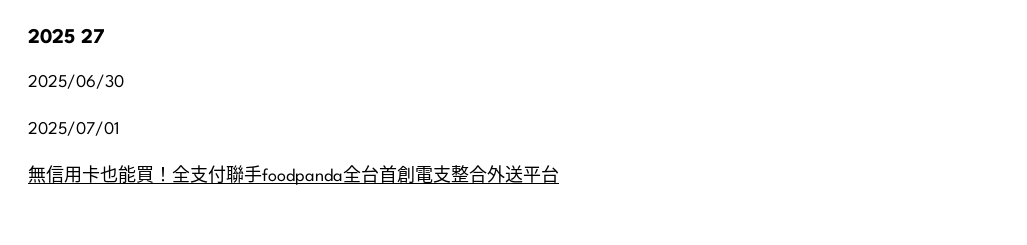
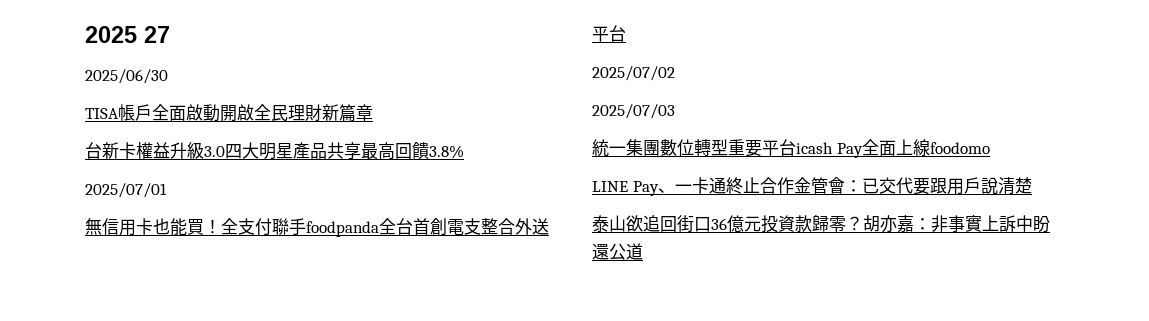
+ TISA帳戶全面啟動開啟全民理財新篇章
+ 台新卡權益升級3.0四大明星產品共享最高回饋3.8%
+ 2025/07/02
+ 2025/07/03
+ 統一集團數位轉型重要平台icash Pay全面上線foodomo
+ LINE Pay、一卡通終止合作金管會：已交代要跟用戶說清楚
+ 泰山欲追回街口36億元投資款歸零？胡亦嘉：非事實上訴中盼還公道

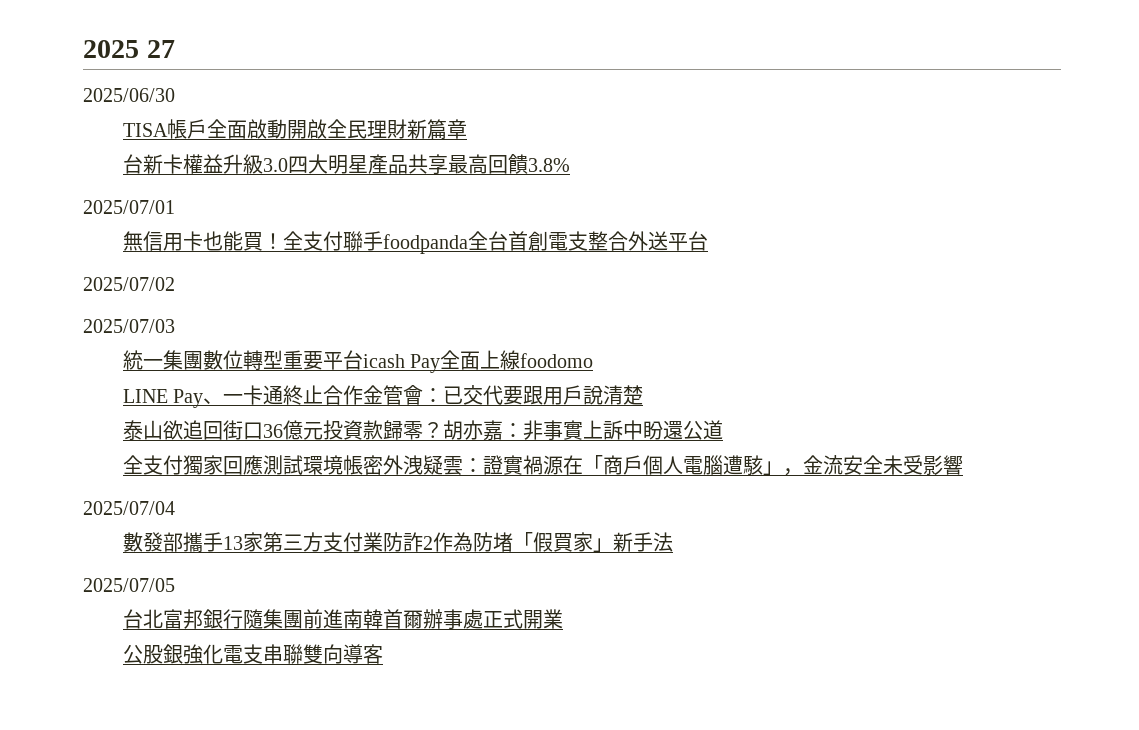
+ 全支付獨家回應測試環境帳密外洩疑雲：證實禍源在「商戶個人電腦遭駭」，金流安全未受影響
+ 2025/07/04
+ 數發部攜手13家第三方支付業防詐2作為防堵「假買家」新手法
+ 2025/07/05
+ 台北富邦銀行隨集團前進南韓首爾辦事處正式開業
+ 公股銀強化電支串聯雙向導客

